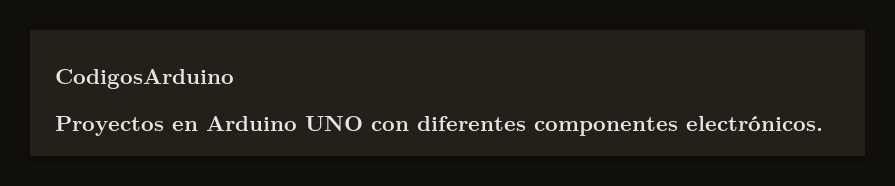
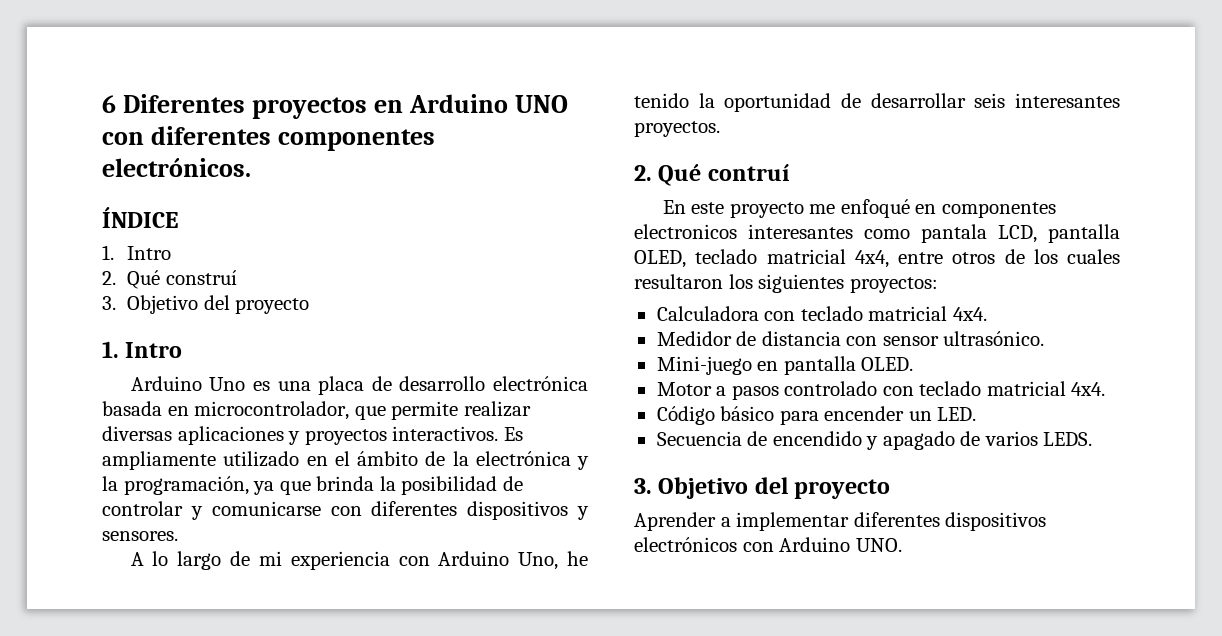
- CodigosArduino
- Proyectos en Arduino UNO con diferentes componentes electrónicos.
+ 6 Diferentes proyectos en Arduino UNO con diferentes componentes electrónicos.
+ ÍNDICE
+ 1. Intro
+ 2. Qué construí
+ 3. Objetivo del proyecto
+ 1. Intro
+ Arduino Uno es una placa de desarrollo electrónica basada en microcontrolador, que permite realizar diversas aplicaciones y proyectos interactivos. Es ampliamente utilizado en el ámbito de la electrónica y la programación, ya que brinda la posibilidad de controlar y comunicarse con diferentes dispositivos y sensores.
+ A lo largo de mi experiencia con Arduino Uno, he tenido la oportunidad de desarrollar seis interesantes proyectos.
+ 2. Qué contruí
+ En este proyecto me enfoqué en componentes electronicos interesantes como pantala LCD, pantalla OLED, teclado matricial 4x4, entre otros de los cuales resultaron los siguientes proyectos:
+ Calculadora con teclado matricial 4x4.
+ Medidor de distancia con sensor ultrasónico.
+ Mini-juego en pantalla OLED.
+ Motor a pasos controlado con teclado matricial 4x4.
+ Código básico para encender un LED.
+ Secuencia de encendido y apagado de varios LEDS.
+ 3. Objetivo del proyecto
+ Aprender a implementar diferentes dispositivos electrónicos con Arduino UNO.

